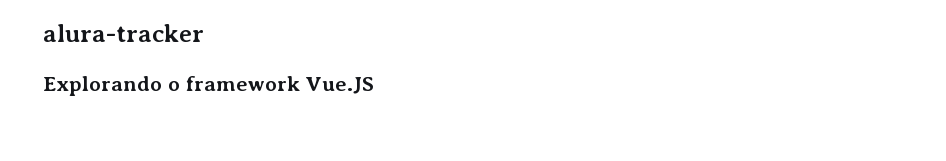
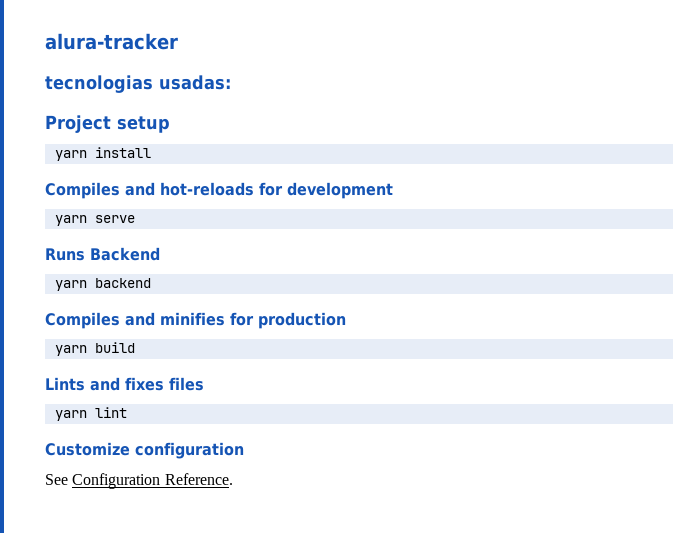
- Explorando o framework Vue.JS
+ tecnologias usadas:
+ Project setup
+ yarn install
+ Compiles and hot-reloads for development
+ yarn serve
+ Runs Backend
+ yarn backend
+ Compiles and minifies for production
+ yarn build
+ Lints and fixes files
+ yarn lint
+ Customize configuration
+ See Configuration Reference.

